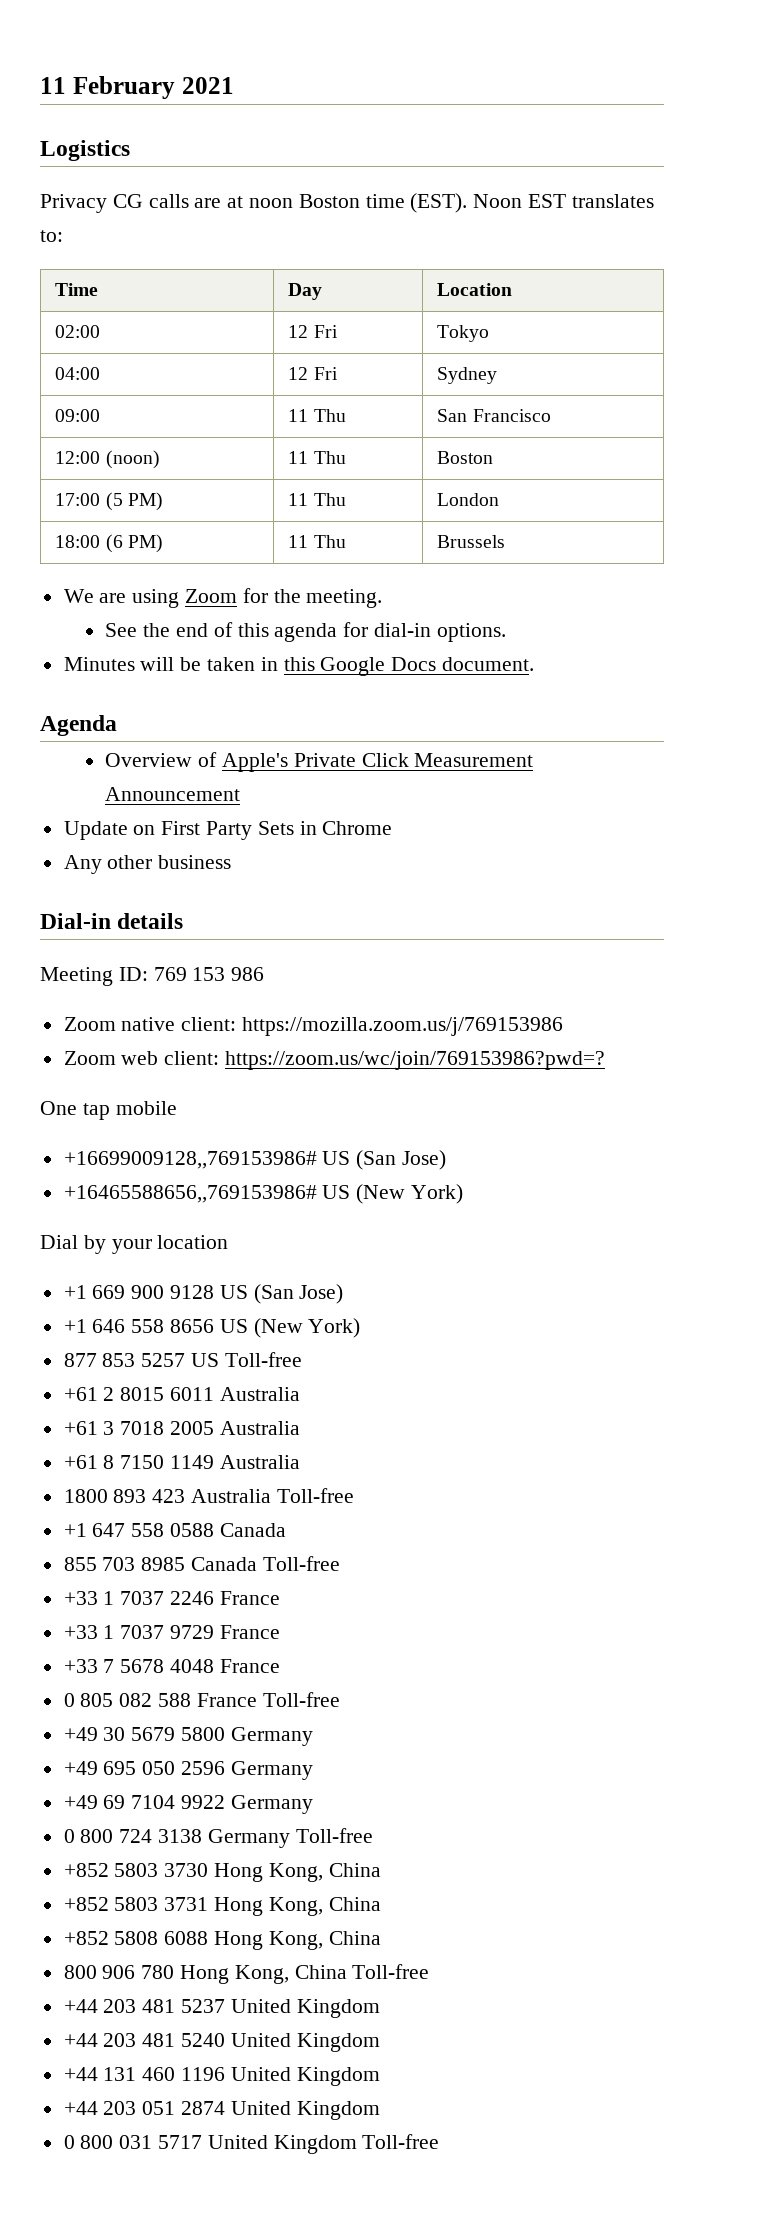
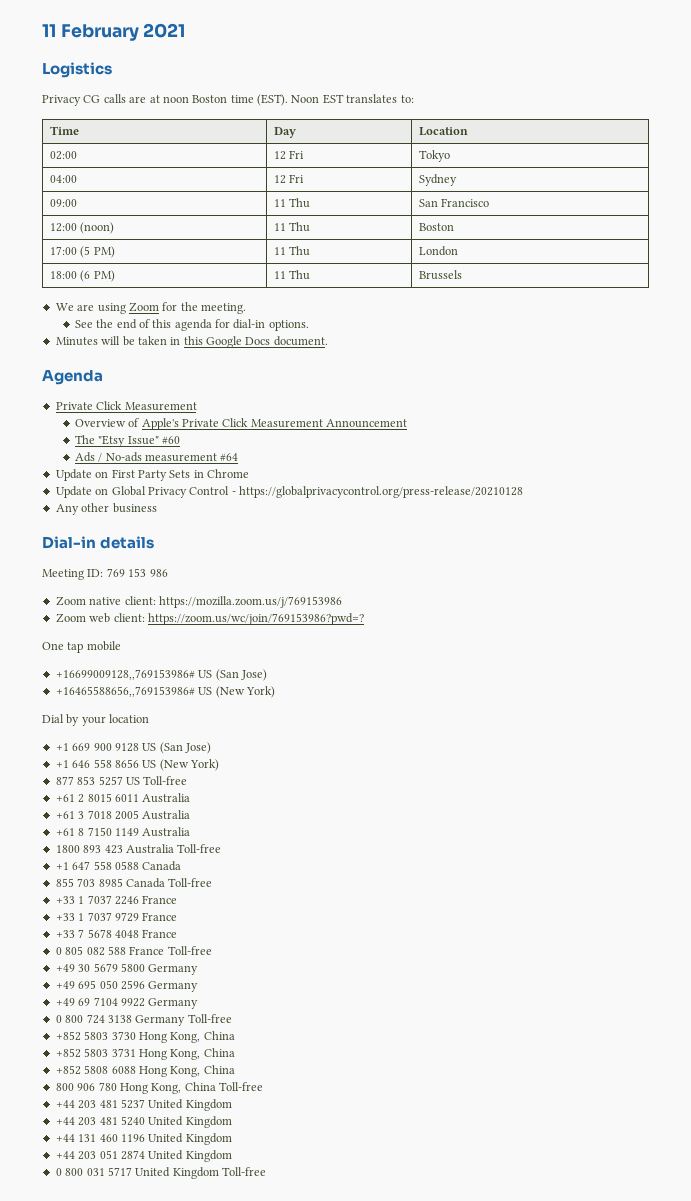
  Agenda
+ Private Click Measurement
+ The "Etsy Issue" #60
+ Ads / No-ads measurement #64
+ Update on Global Privacy Control - https://globalprivacycontrol.org/press-release/20210128

